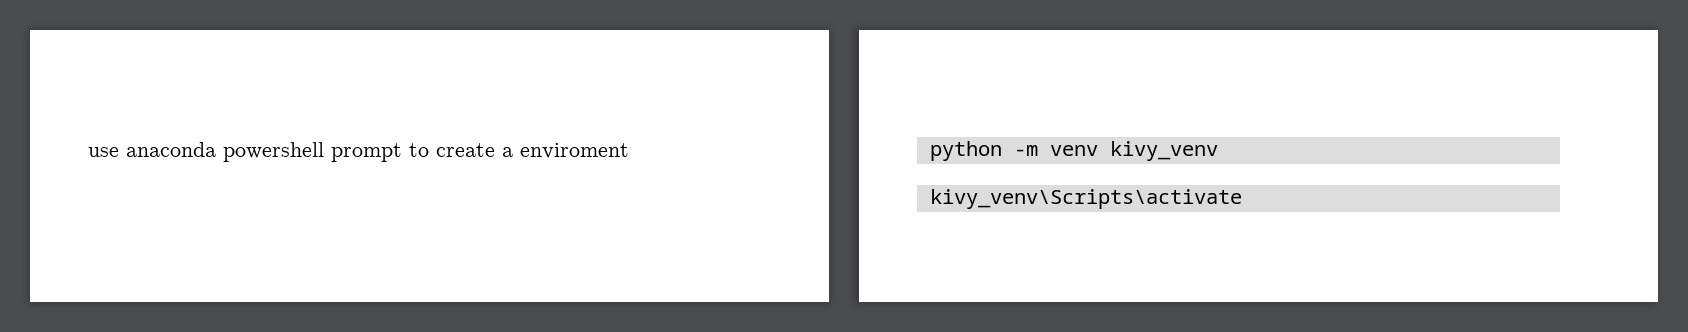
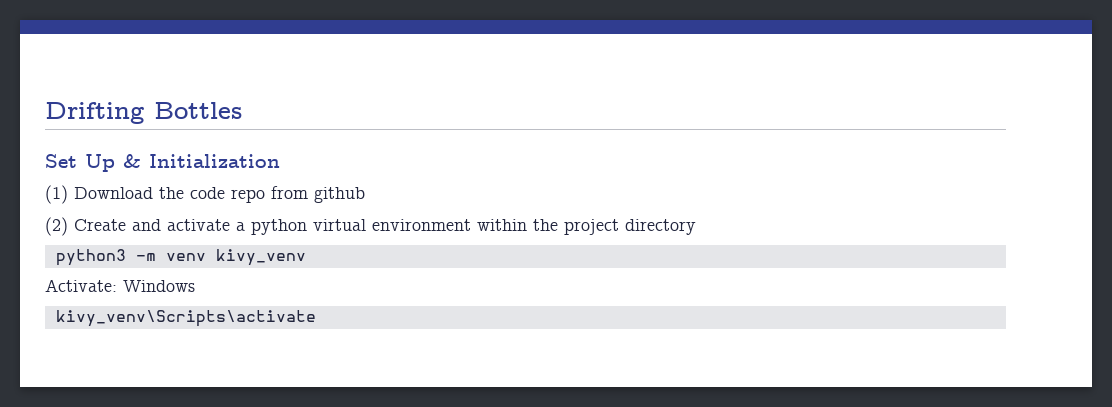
- use anaconda powershell prompt to create a enviroment
- python -m venv kivy_venv
+ Drifting Bottles
+ Set Up & Initialization
+ (1) Download the code repo from github
+ (2) Create and activate a python virtual environment within the project directory
+ python3 -m venv kivy_venv
+ Activate: Windows

